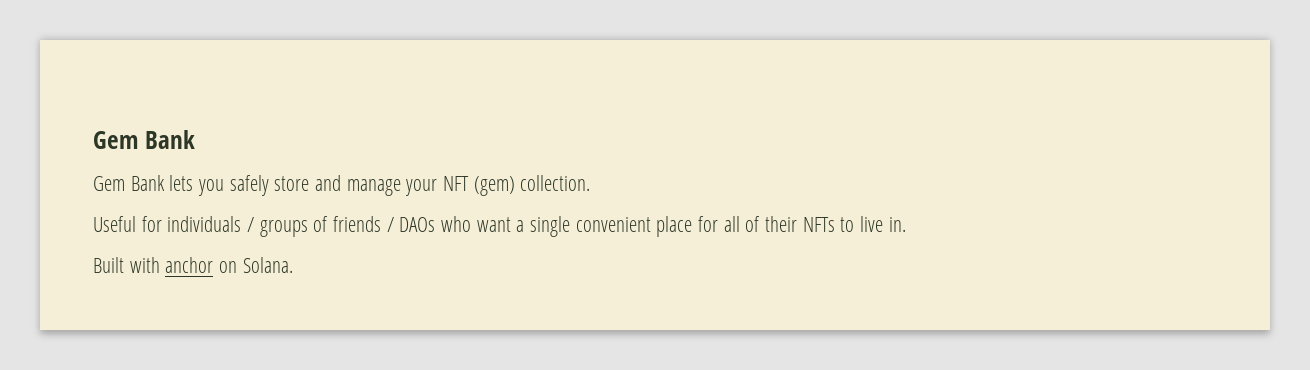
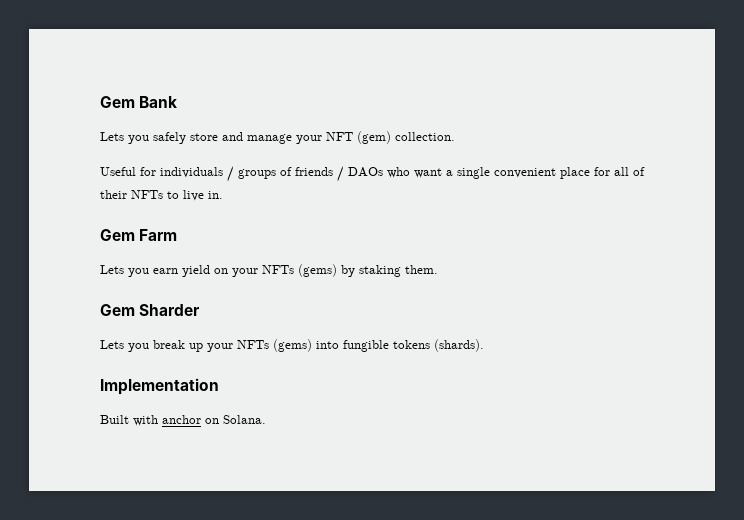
- Gem Bank lets you safely store and manage your NFT (gem) collection.
+ Lets you safely store and manage your NFT (gem) collection.
+ Gem Farm
+ Lets you earn yield on your NFTs (gems) by staking them.
+ Gem Sharder
+ Lets you break up your NFTs (gems) into fungible tokens (shards).
+ Implementation

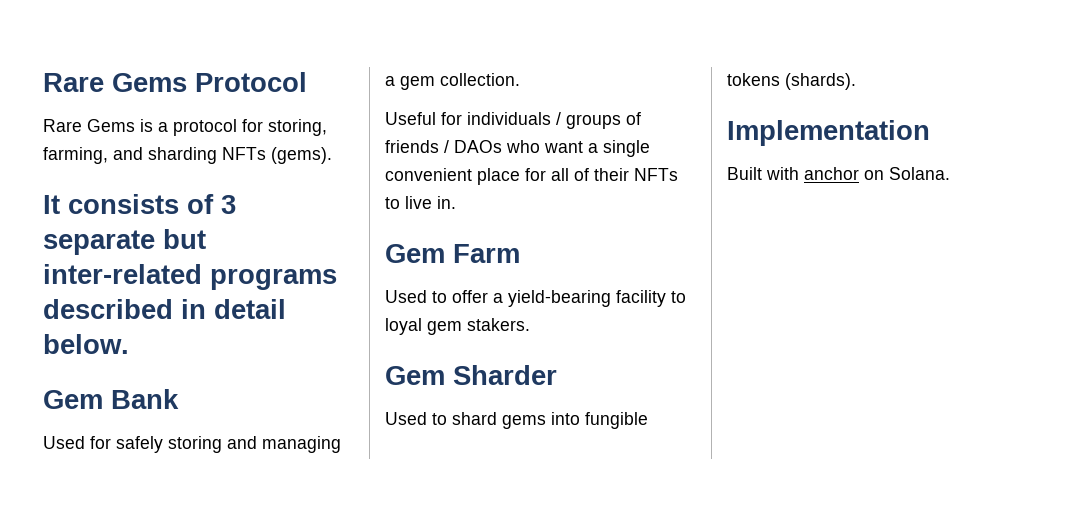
+ Rare Gems Protocol
+ Rare Gems is a protocol for storing, farming, and sharding NFTs (gems).
+ It consists of 3 separate but inter-related programs described in detail below.
  Gem Bank
- Lets you safely store and manage your NFT (gem) collection.
+ Used for safely storing and managing a gem collection.
- Lets you earn yield on your NFTs (gems) by staking them.
+ Used to offer a yield-bearing facility to loyal gem stakers.
  Gem Sharder
- Lets you break up your NFTs (gems) into fungible tokens (shards).
+ Used to shard gems into fungible tokens (shards).

